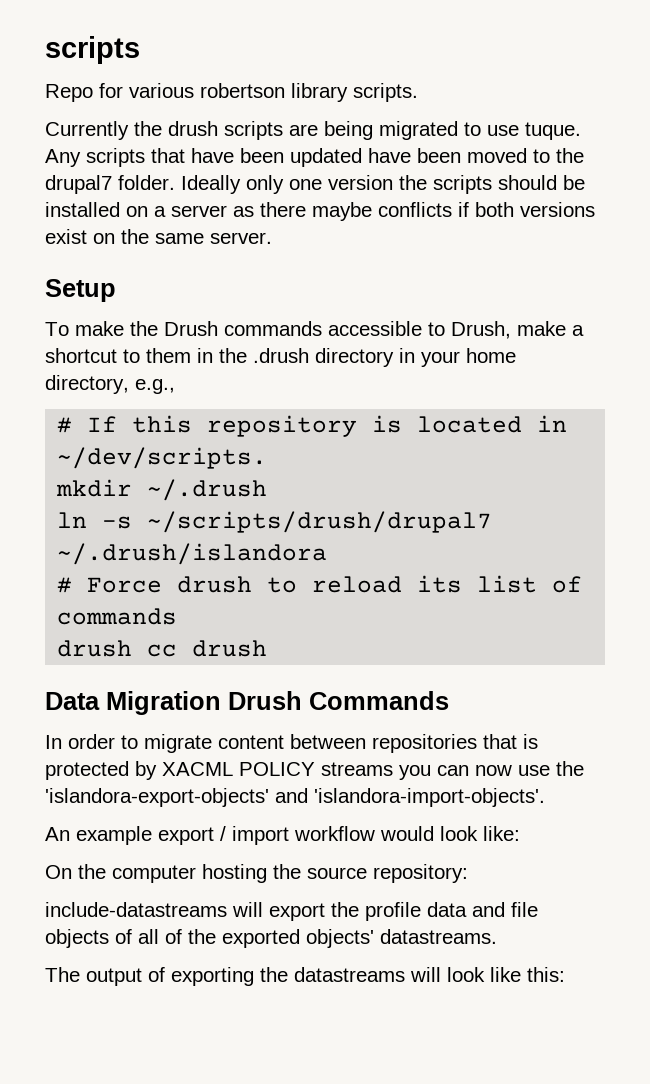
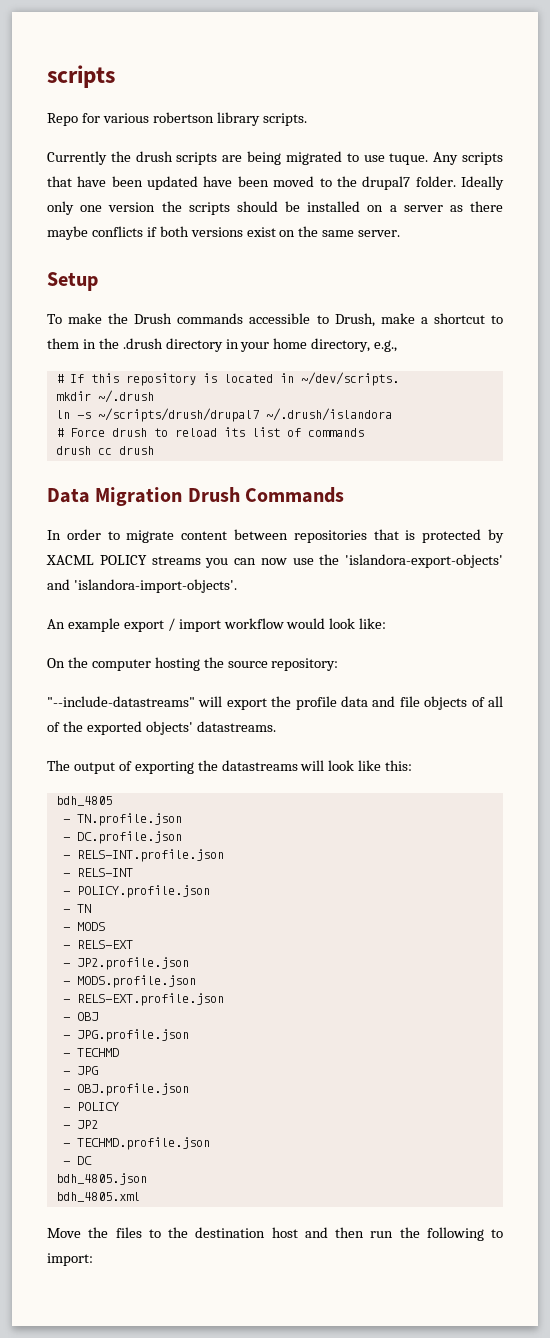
- include-datastreams will export the profile data and file objects of all of the exported objects' datastreams.
+ "--include-datastreams" will export the profile data and file objects of all of the exported objects' datastreams.
+ bdh_4805
+ - TN.profile.json
+ - DC.profile.json
+ - RELS-INT.profile.json
+ - RELS-INT
+ - POLICY.profile.json
+ - TN
+ - MODS
+ - RELS-EXT
+ - JP2.profile.json
+ - MODS.profile.json
+ - RELS-EXT.profile.json
+ - OBJ
+ - JPG.profile.json
+ - TECHMD
+ - JPG
+ - OBJ.profile.json
+ - POLICY
+ - JP2
+ - TECHMD.profile.json
+ - DC
+ bdh_4805.json
+ bdh_4805.xml
+ Move the files to the destination host and then run the following to import:

